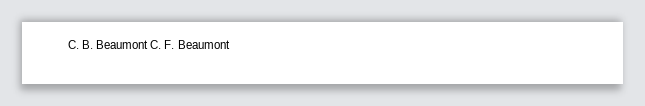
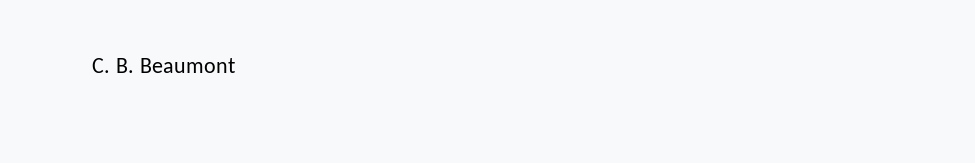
- C. B. Beaumont C. F. Beaumont
+ C. B. Beaumont

